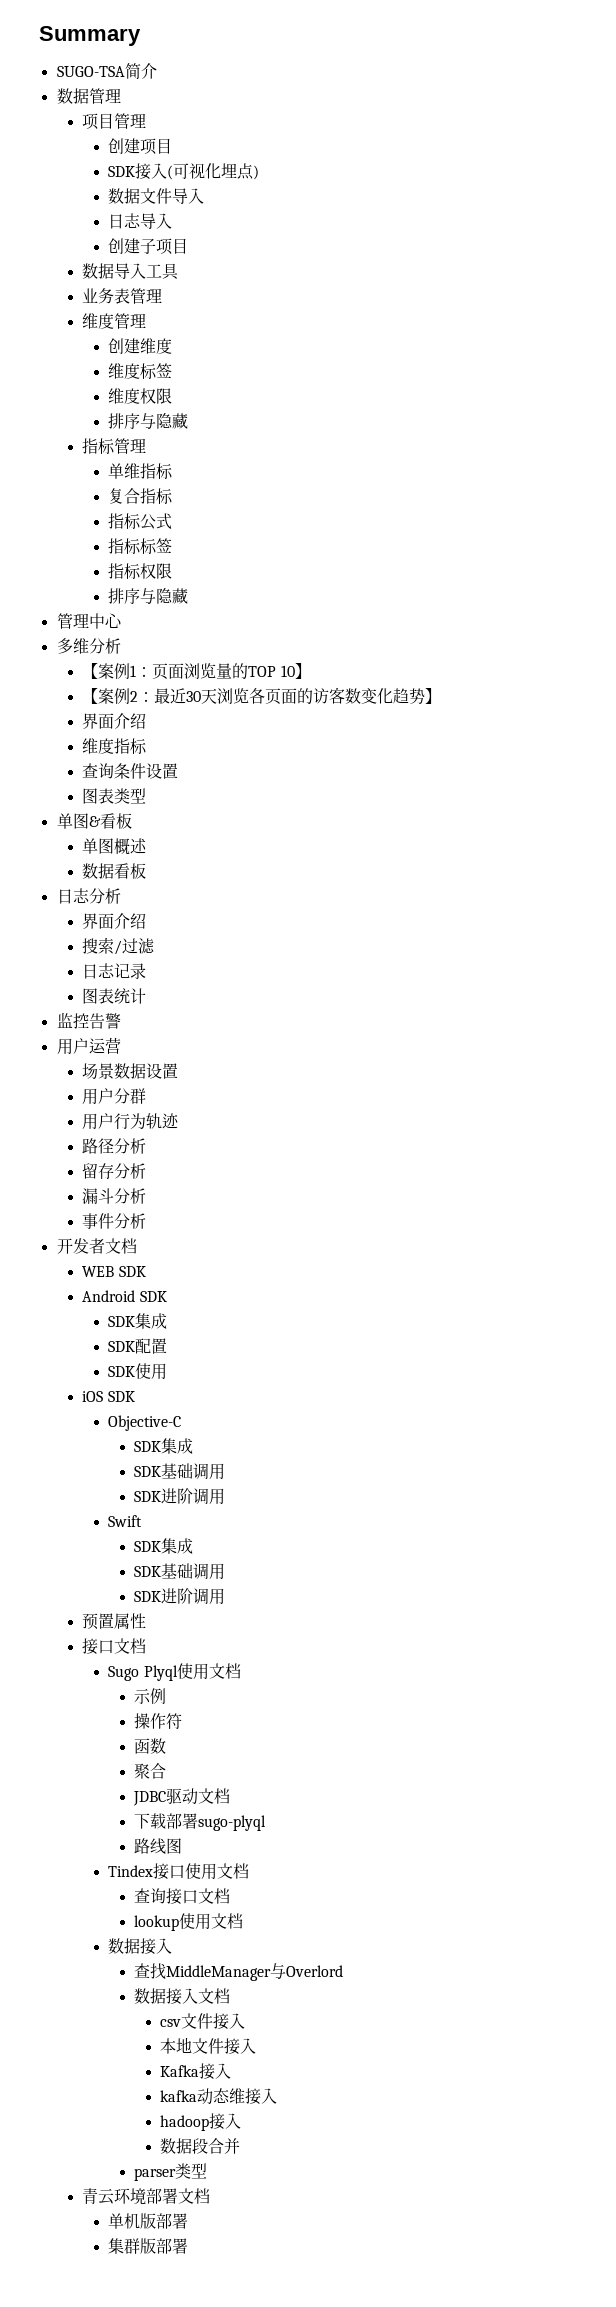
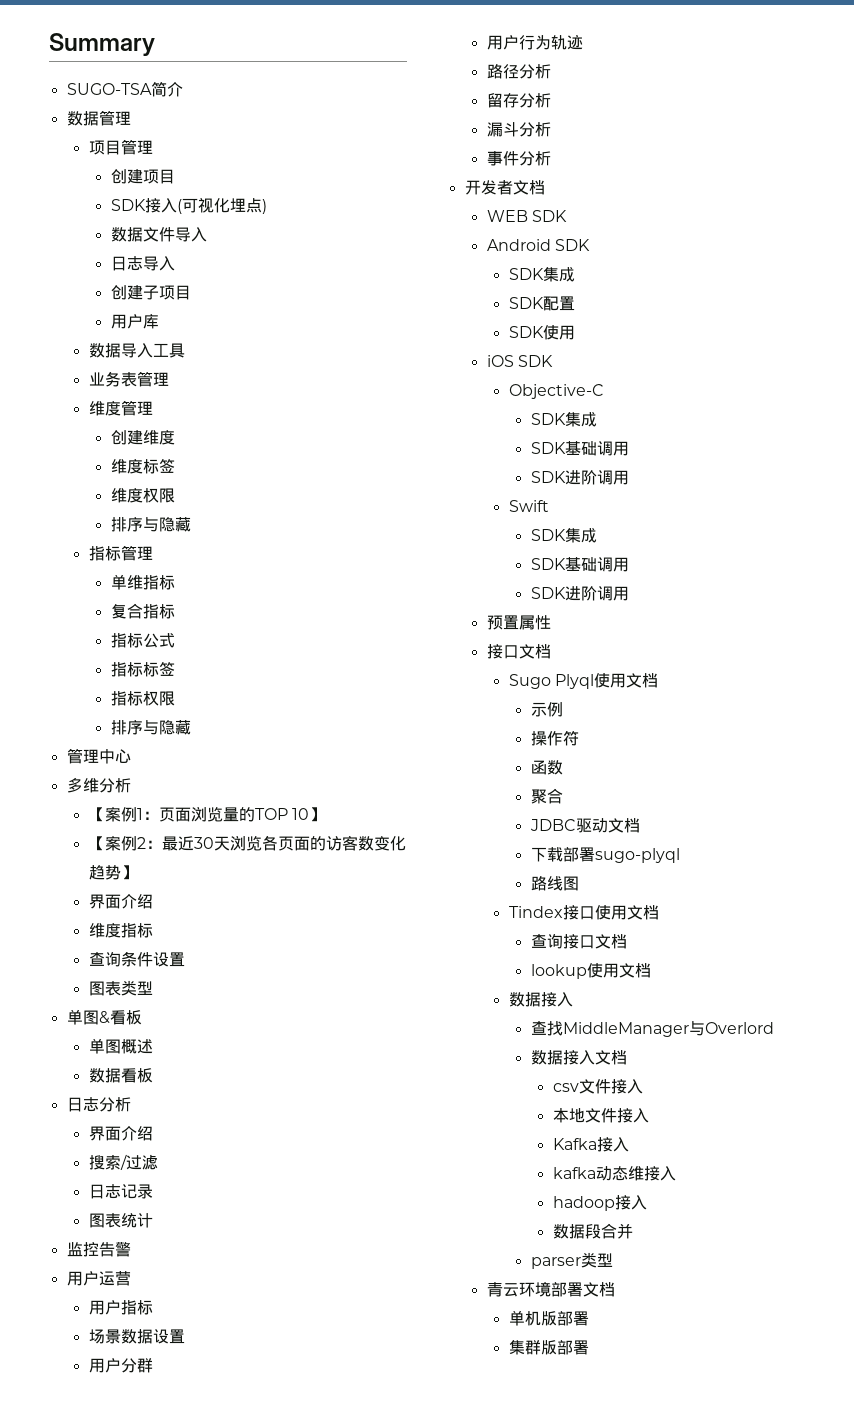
+ 用户库
+ 用户指标

